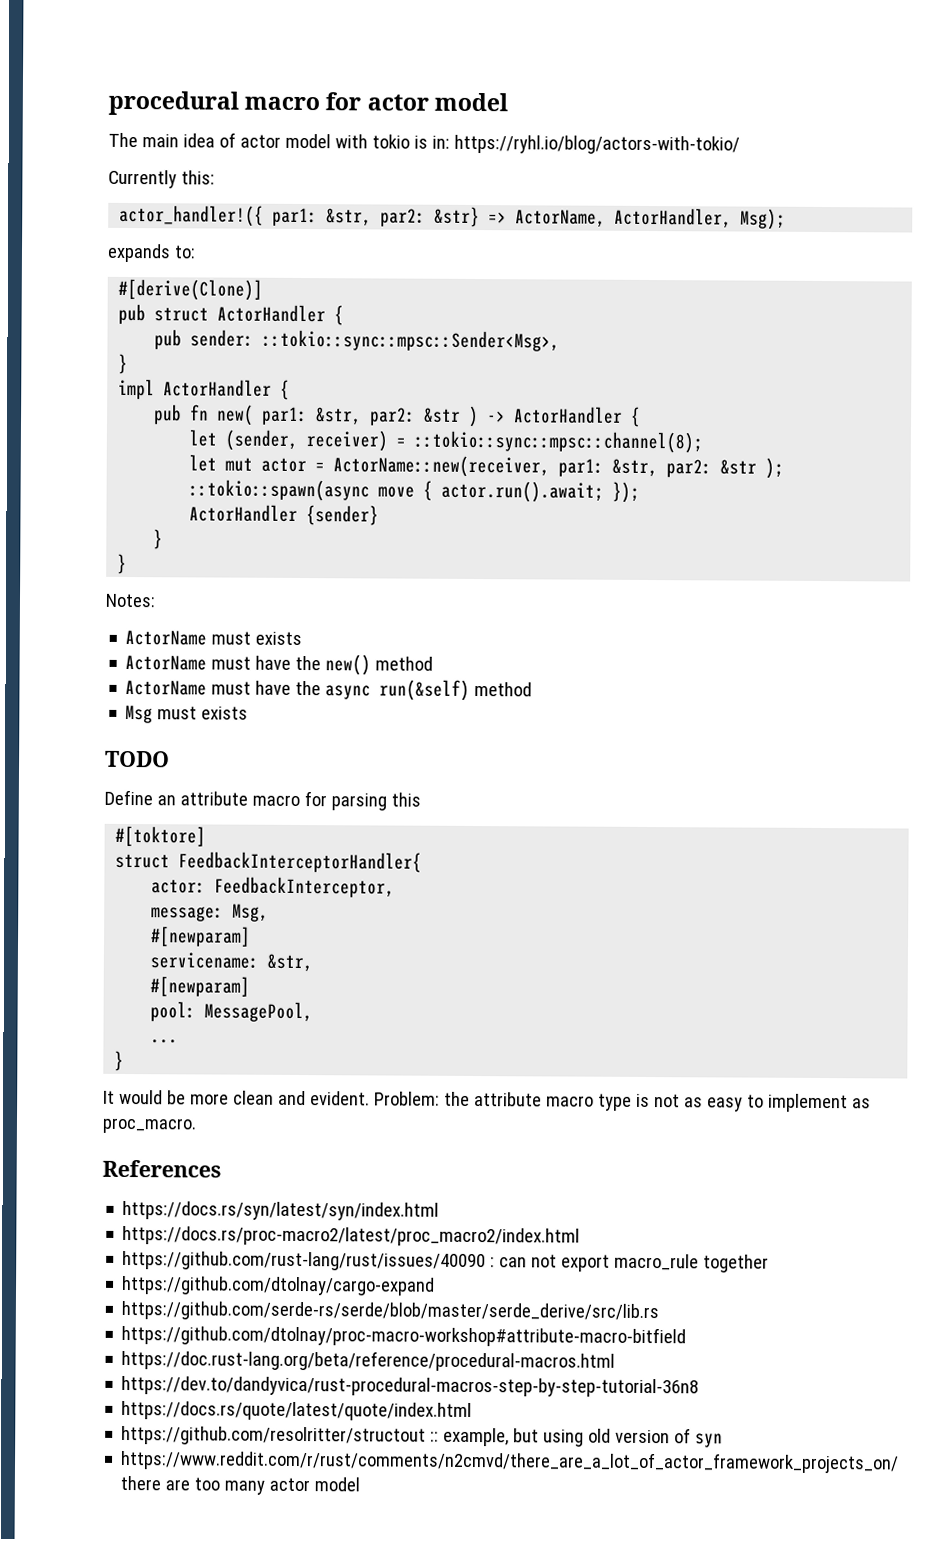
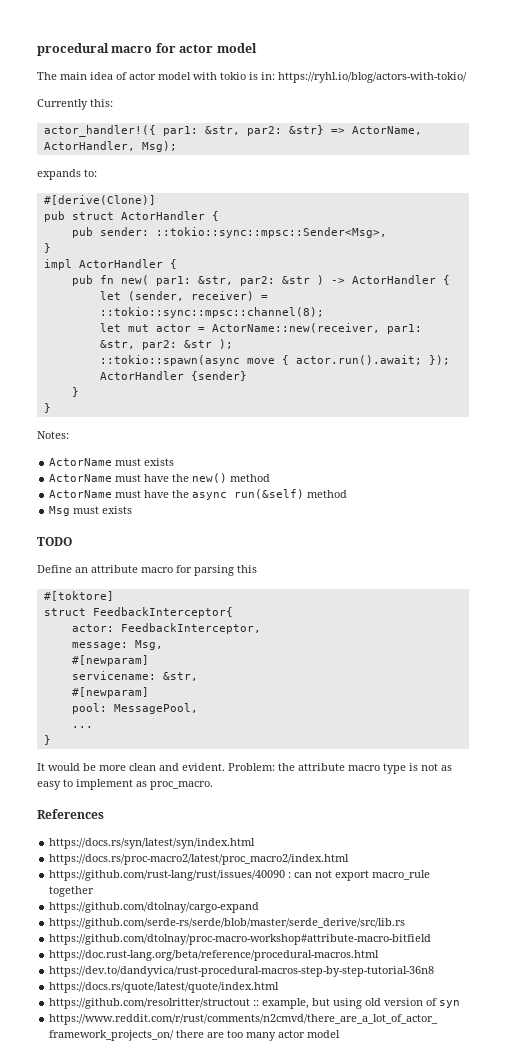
- struct FeedbackInterceptorHandler{
+ struct FeedbackInterceptor{

